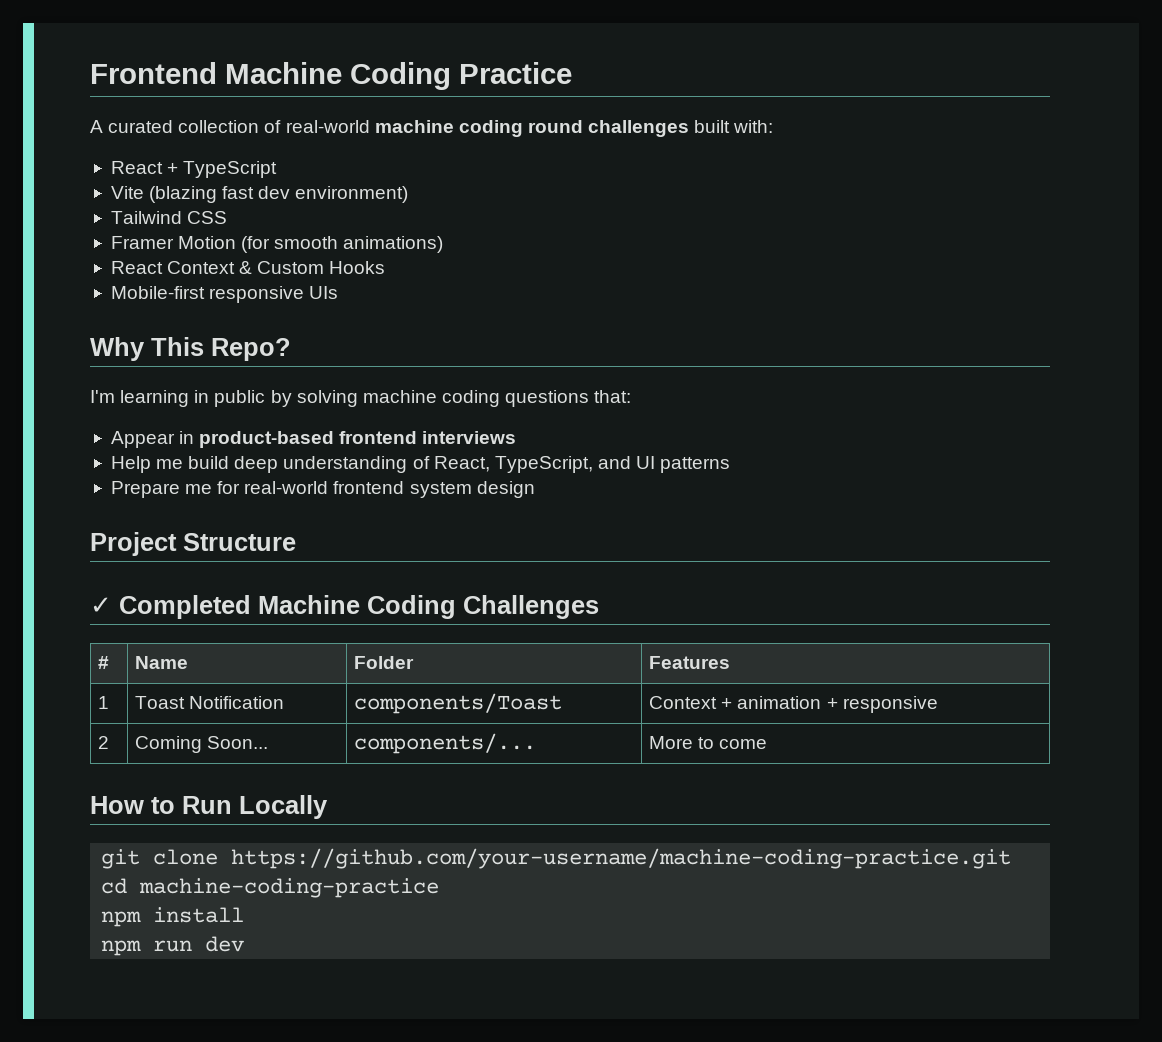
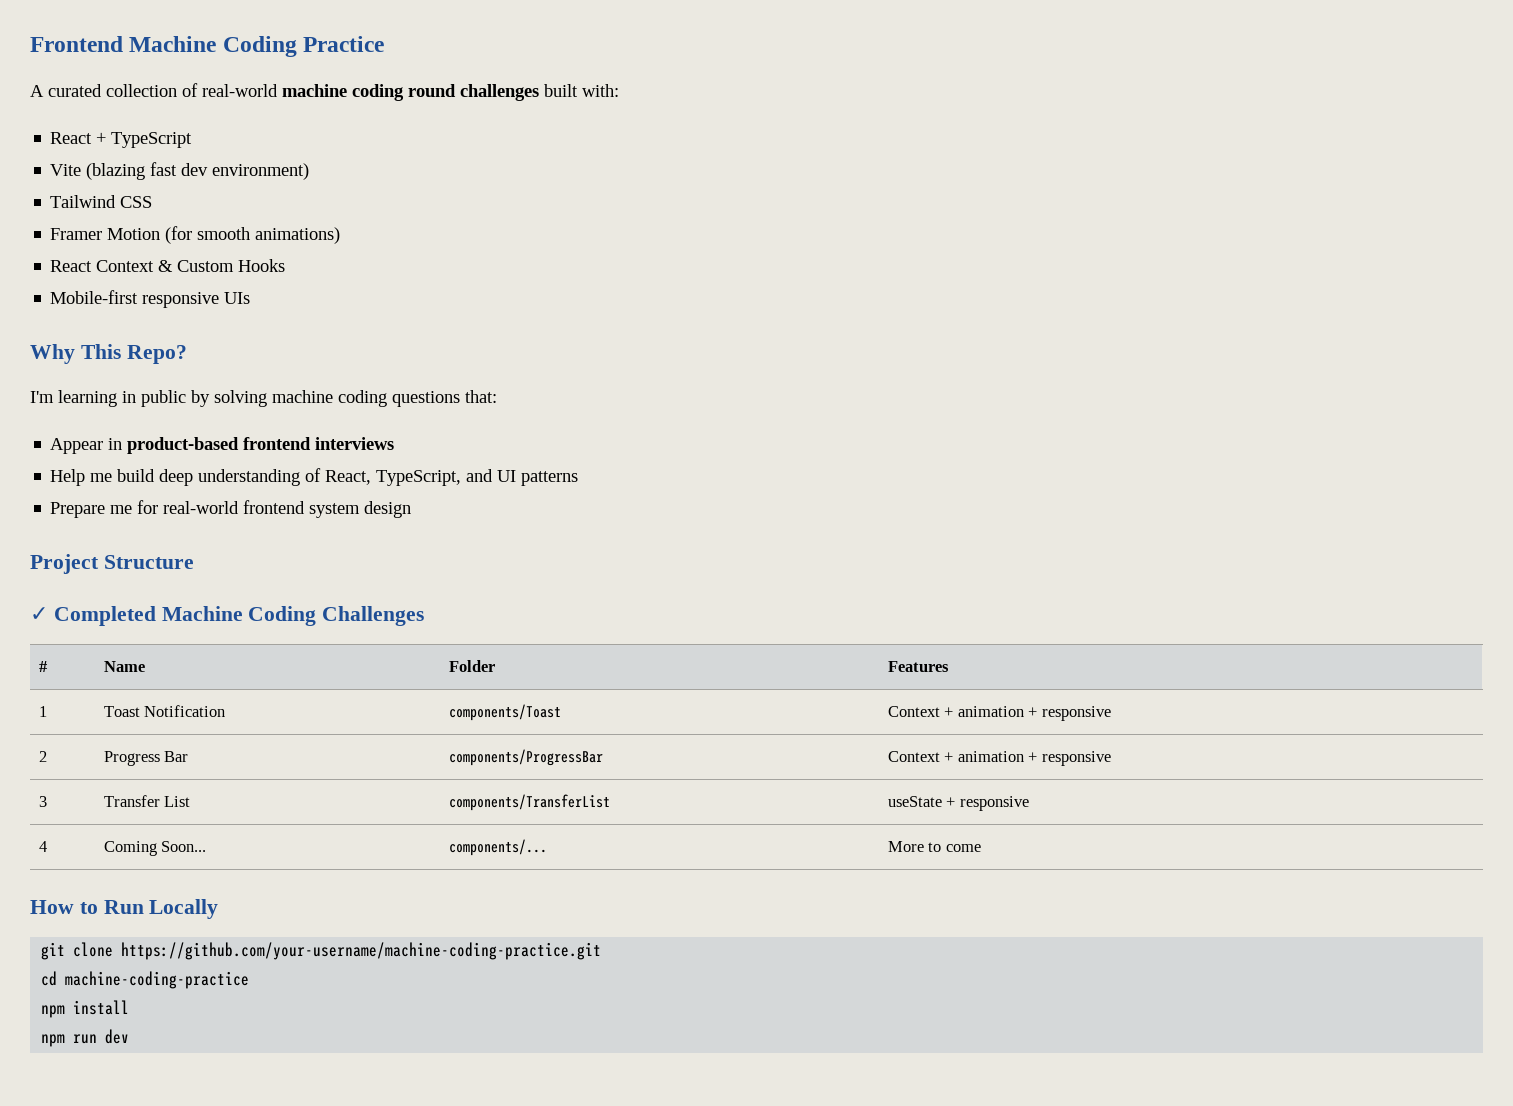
- 2 | Coming Soon... | components/... | More to come
+ 2 | Progress Bar | components/ProgressBar | Context + animation + responsive
+ 3 | Transfer List | components/TransferList | useState + responsive
+ 4 | Coming Soon... | components/... | More to come

